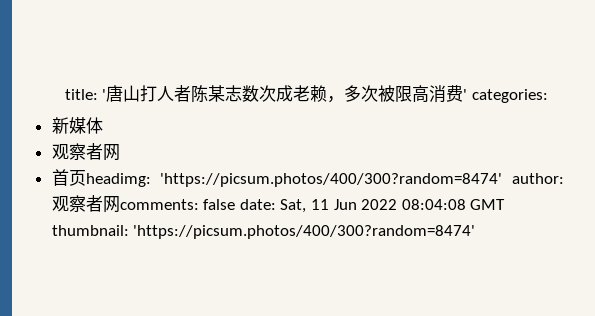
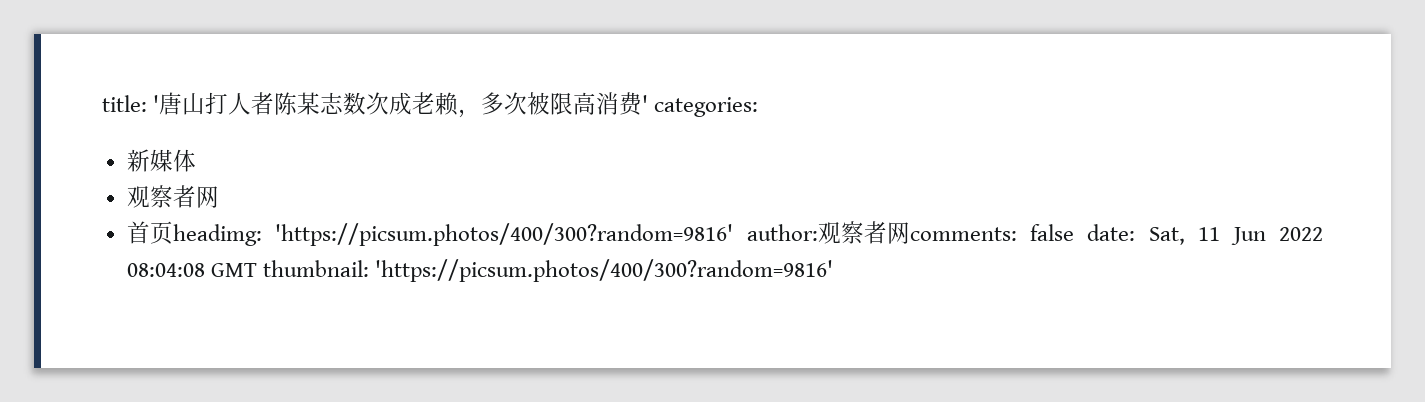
- 首页headimg: 'https://picsum.photos/400/300?random=8474' author:观察者网comments: false date: Sat, 11 Jun 2022 08:04:08 GMT thumbnail: 'https://picsum.photos/400/300?random=8474'
+ 首页headimg: 'https://picsum.photos/400/300?random=9816' author:观察者网comments: false date: Sat, 11 Jun 2022 08:04:08 GMT thumbnail: 'https://picsum.photos/400/300?random=9816'

